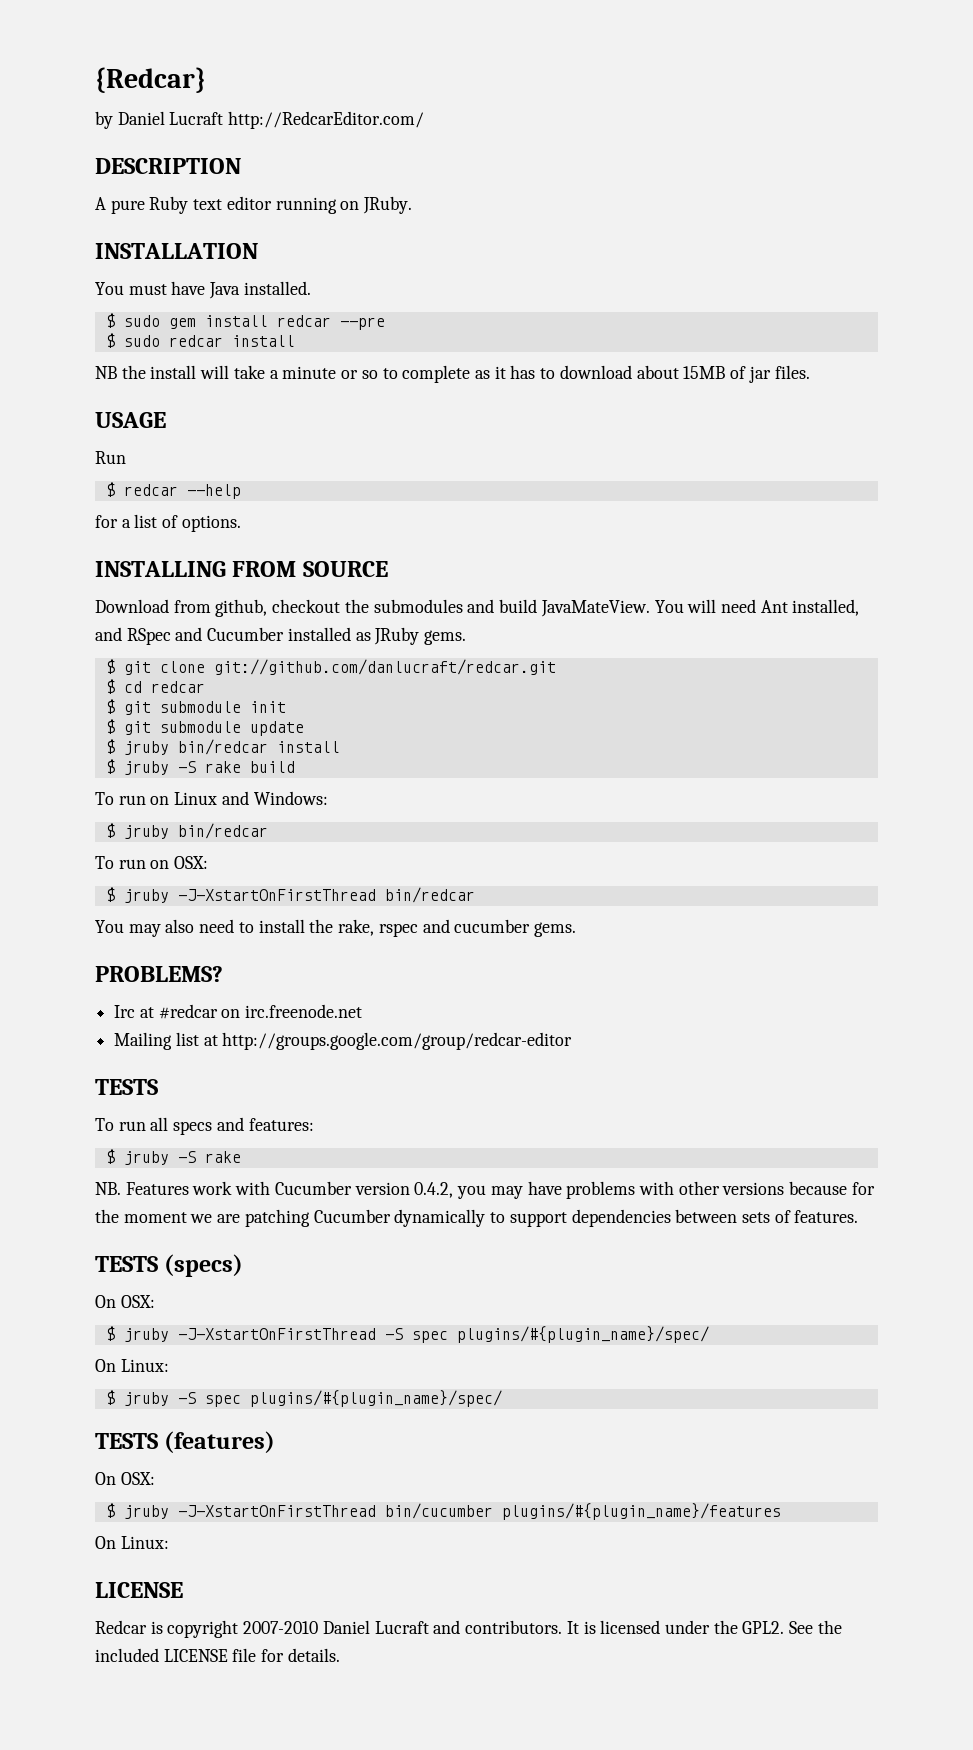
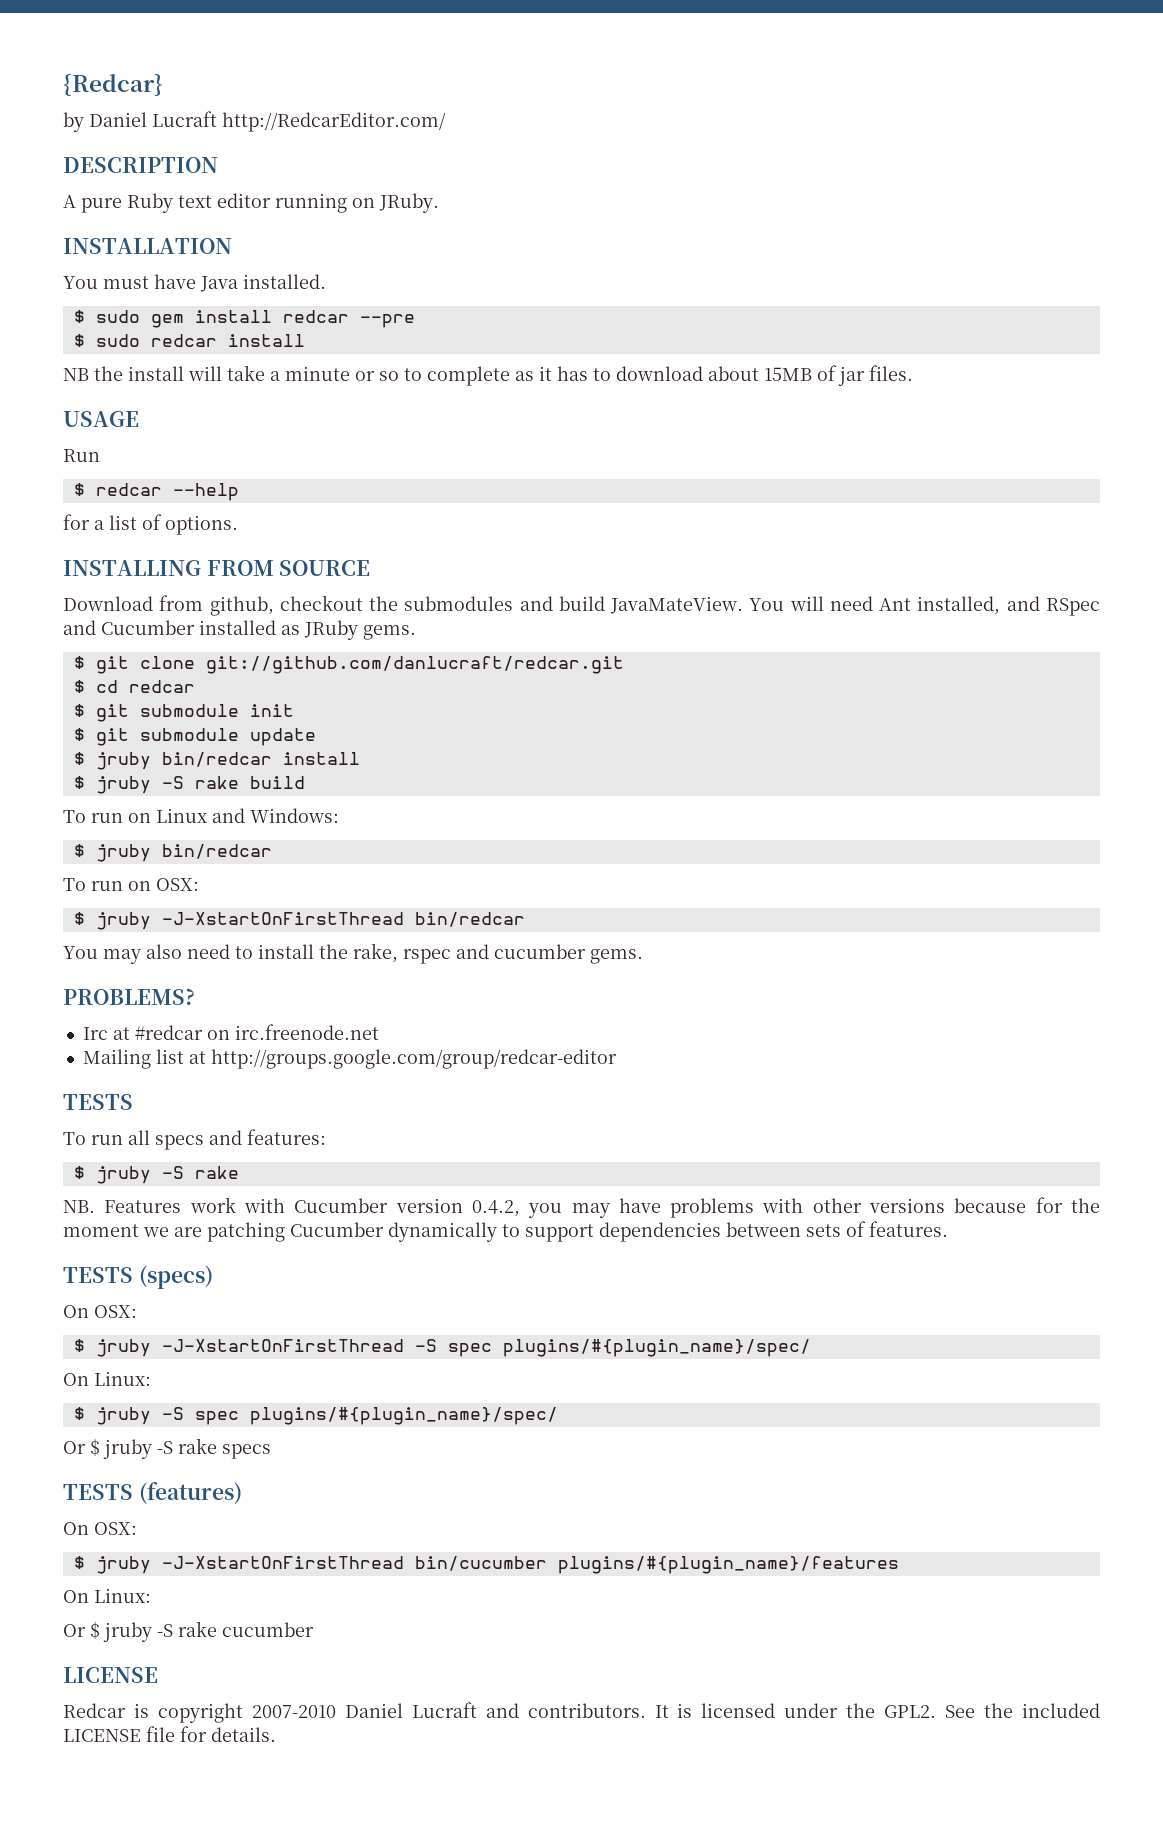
+ Or $ jruby -S rake specs
+ Or $ jruby -S rake cucumber

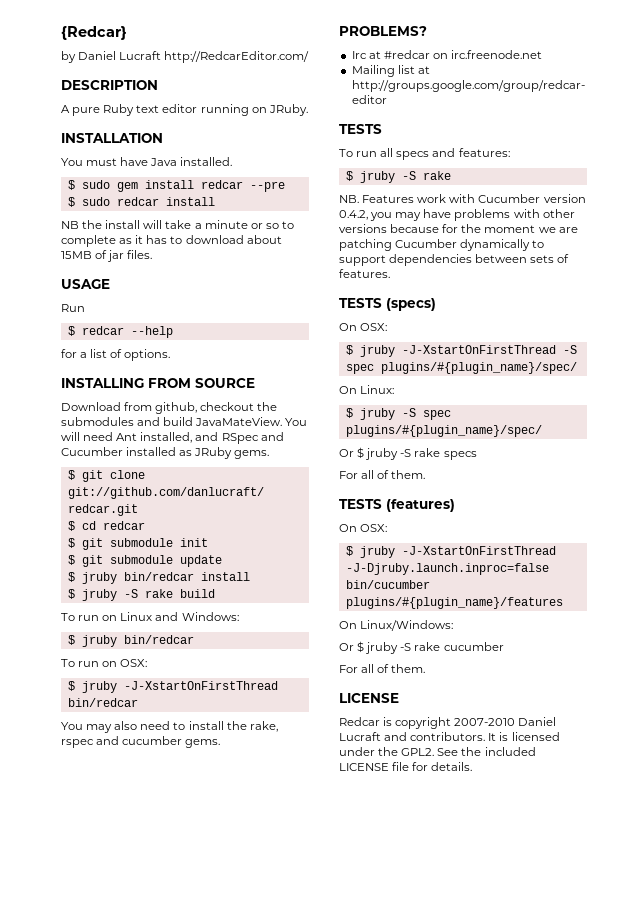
  Or $ jruby -S rake specs
+ For all of them.
- $ jruby -J-XstartOnFirstThread bin/cucumber plugins/#{plugin_name}/features
- On Linux:
+ $ jruby -J-XstartOnFirstThread -J-Djruby.launch.inproc=false bin/cucumber plugins/#{plugin_name}/features
+ On Linux/Windows:
  Or $ jruby -S rake cucumber
+ For all of them.

